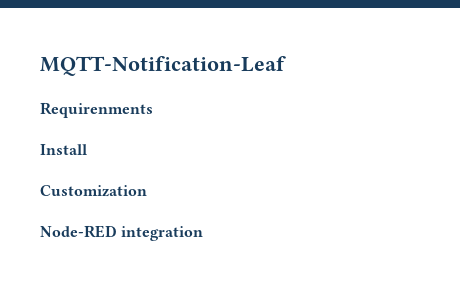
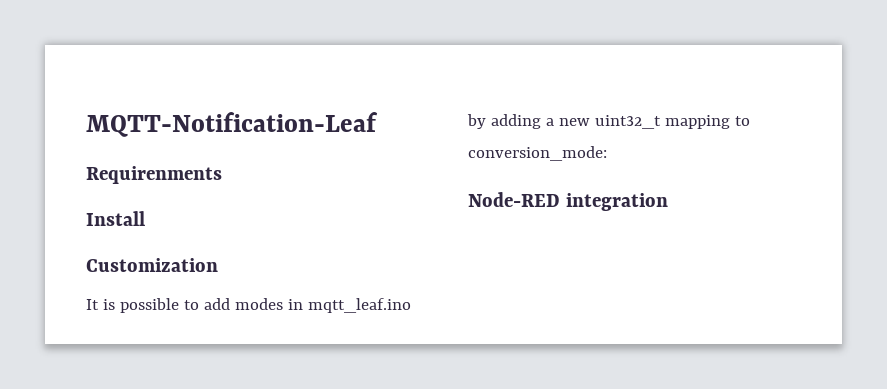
+ It is possible to add modes in mqtt_leaf.ino by adding a new uint32_t mapping to conversion_mode:

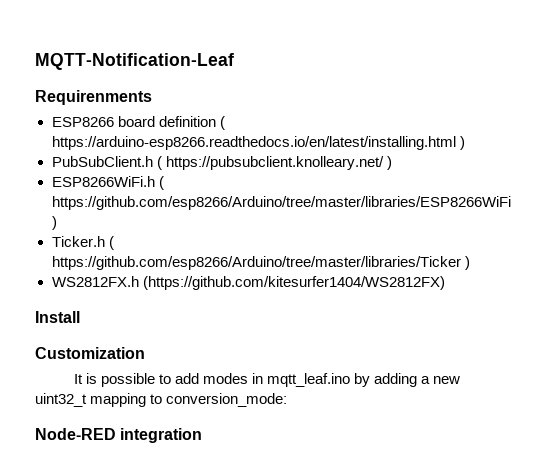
+ ESP8266 board definition ( https://arduino-esp8266.readthedocs.io/en/latest/installing.html )
+ PubSubClient.h ( https://pubsubclient.knolleary.net/ )
+ ESP8266WiFi.h ( https://github.com/esp8266/Arduino/tree/master/libraries/ESP8266WiFi )
+ Ticker.h ( https://github.com/esp8266/Arduino/tree/master/libraries/Ticker )
+ WS2812FX.h (https://github.com/kitesurfer1404/WS2812FX)

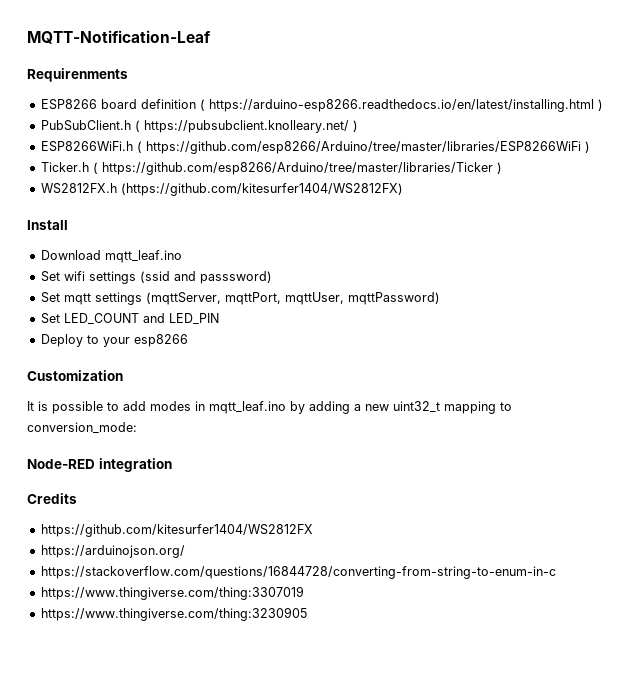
+ Download mqtt_leaf.ino
+ Set wifi settings (ssid and passsword)
+ Set mqtt settings (mqttServer, mqttPort, mqttUser, mqttPassword)
+ Set LED_COUNT and LED_PIN
+ Deploy to your esp8266
+ Credits
+ https://github.com/kitesurfer1404/WS2812FX
+ https://arduinojson.org/
+ https://stackoverflow.com/questions/16844728/converting-from-string-to-enum-in-c
+ https://www.thingiverse.com/thing:3307019
+ https://www.thingiverse.com/thing:3230905

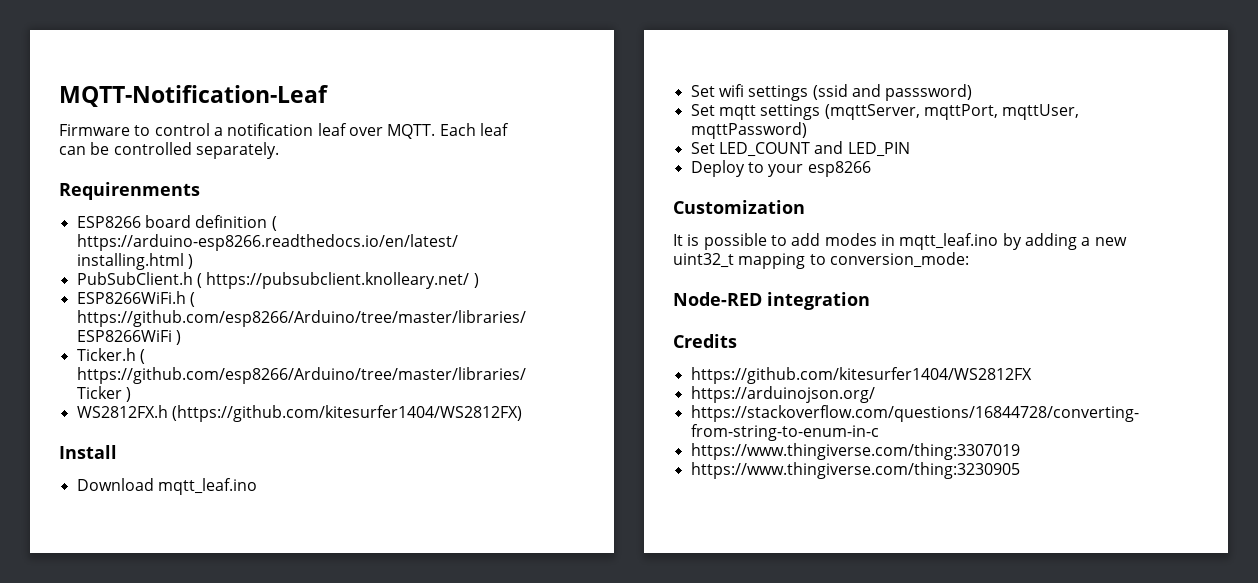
+ Firmware to control a notification leaf over MQTT. Each leaf can be controlled separately.

